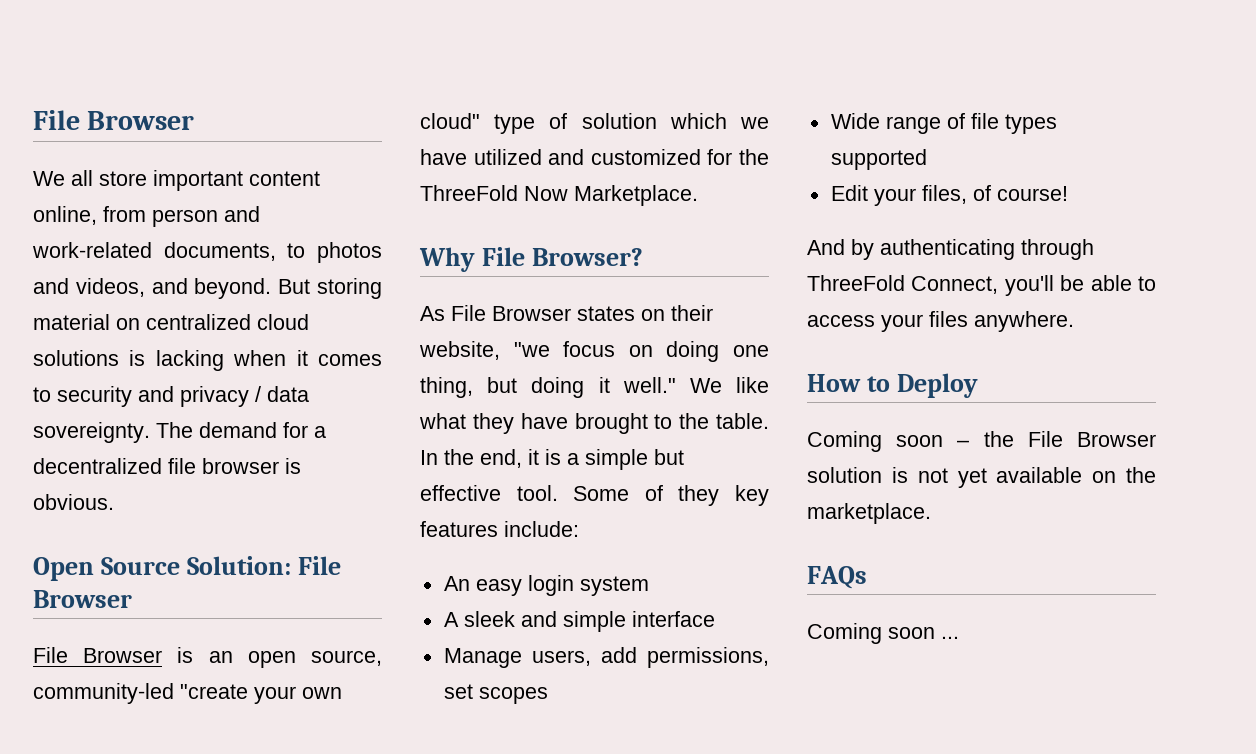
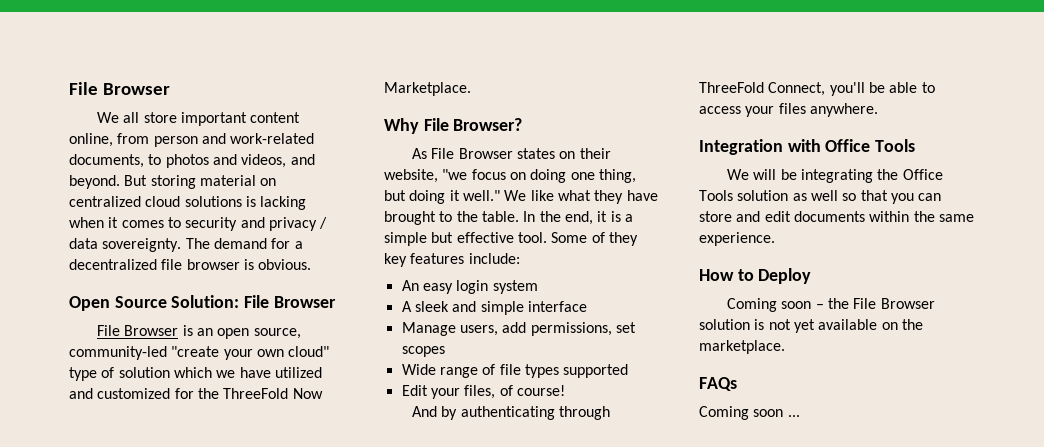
+ Integration with Office Tools
+ We will be integrating the Office Tools solution as well so that you can store and edit documents within the same experience.

